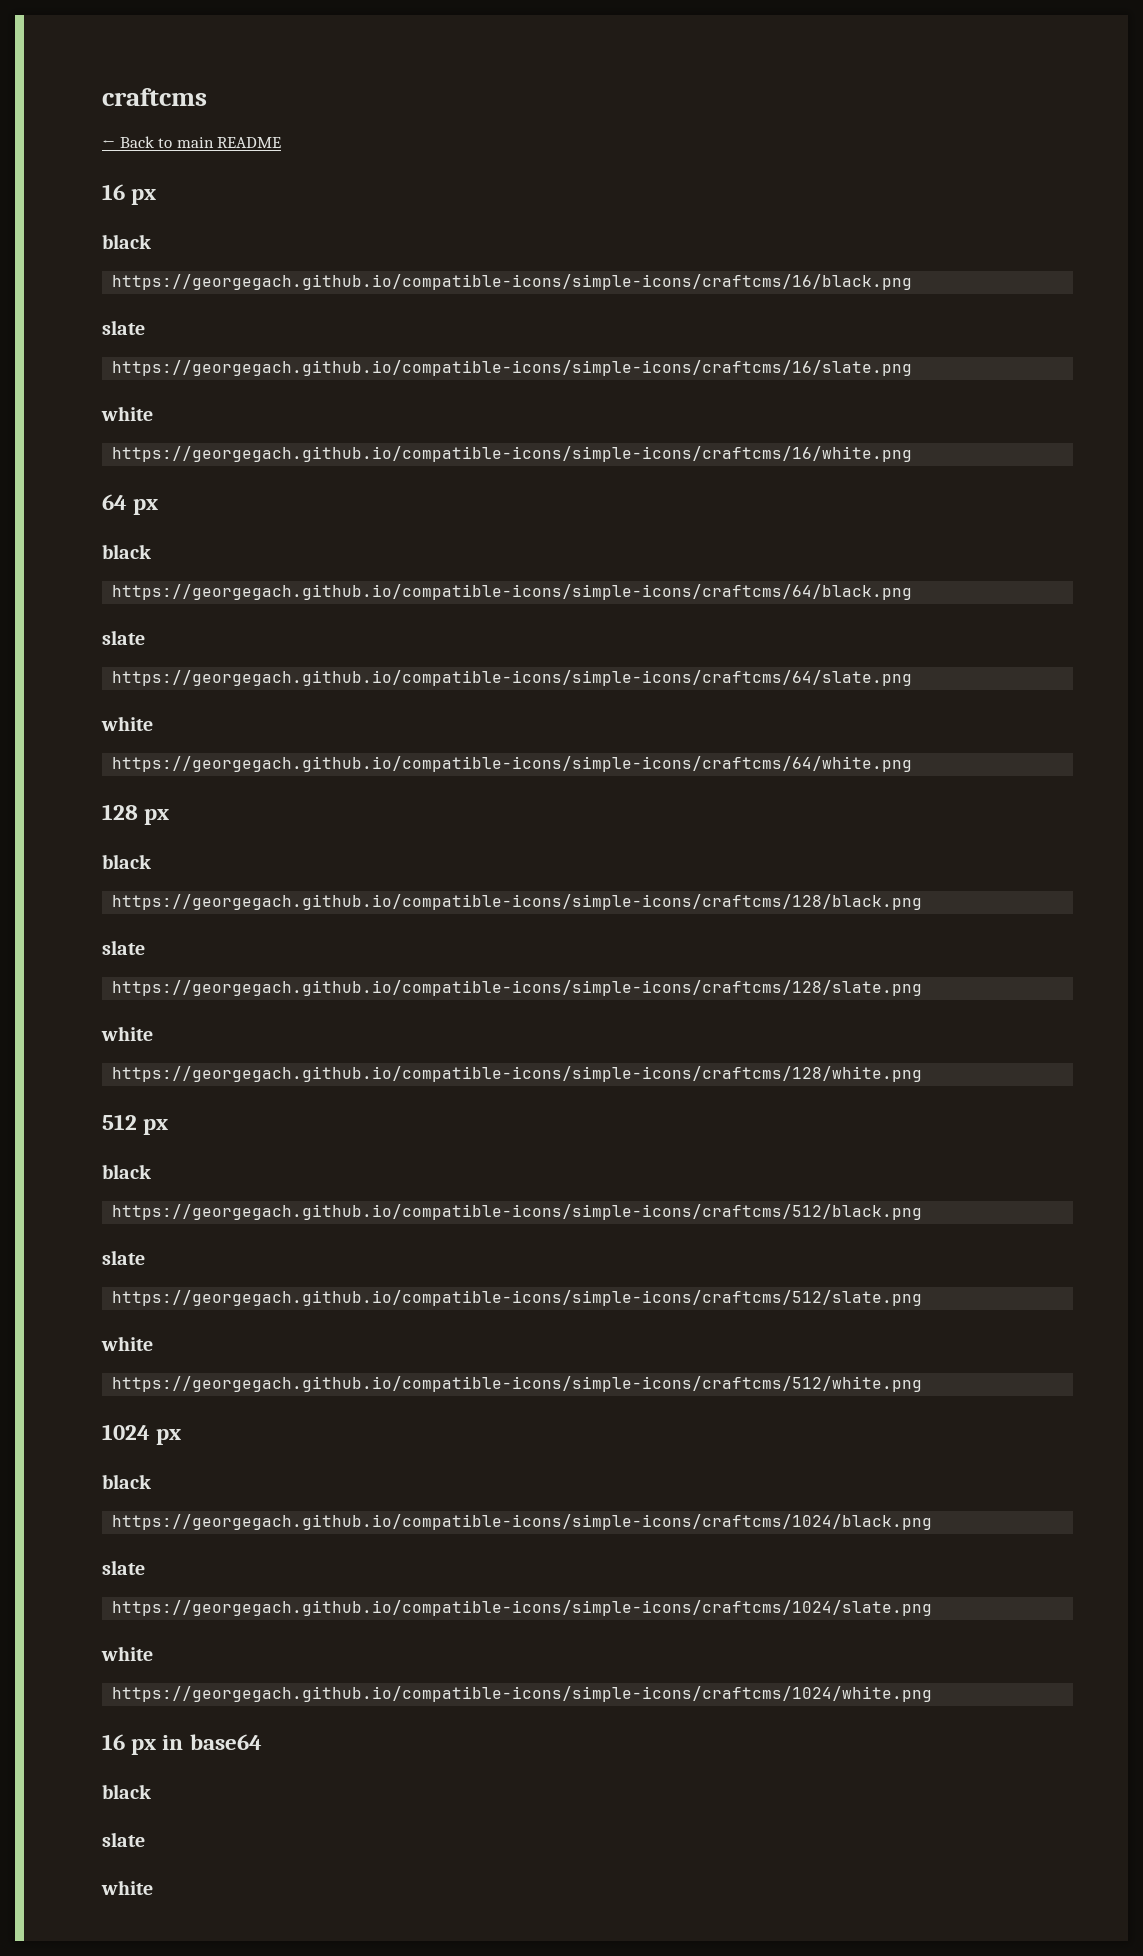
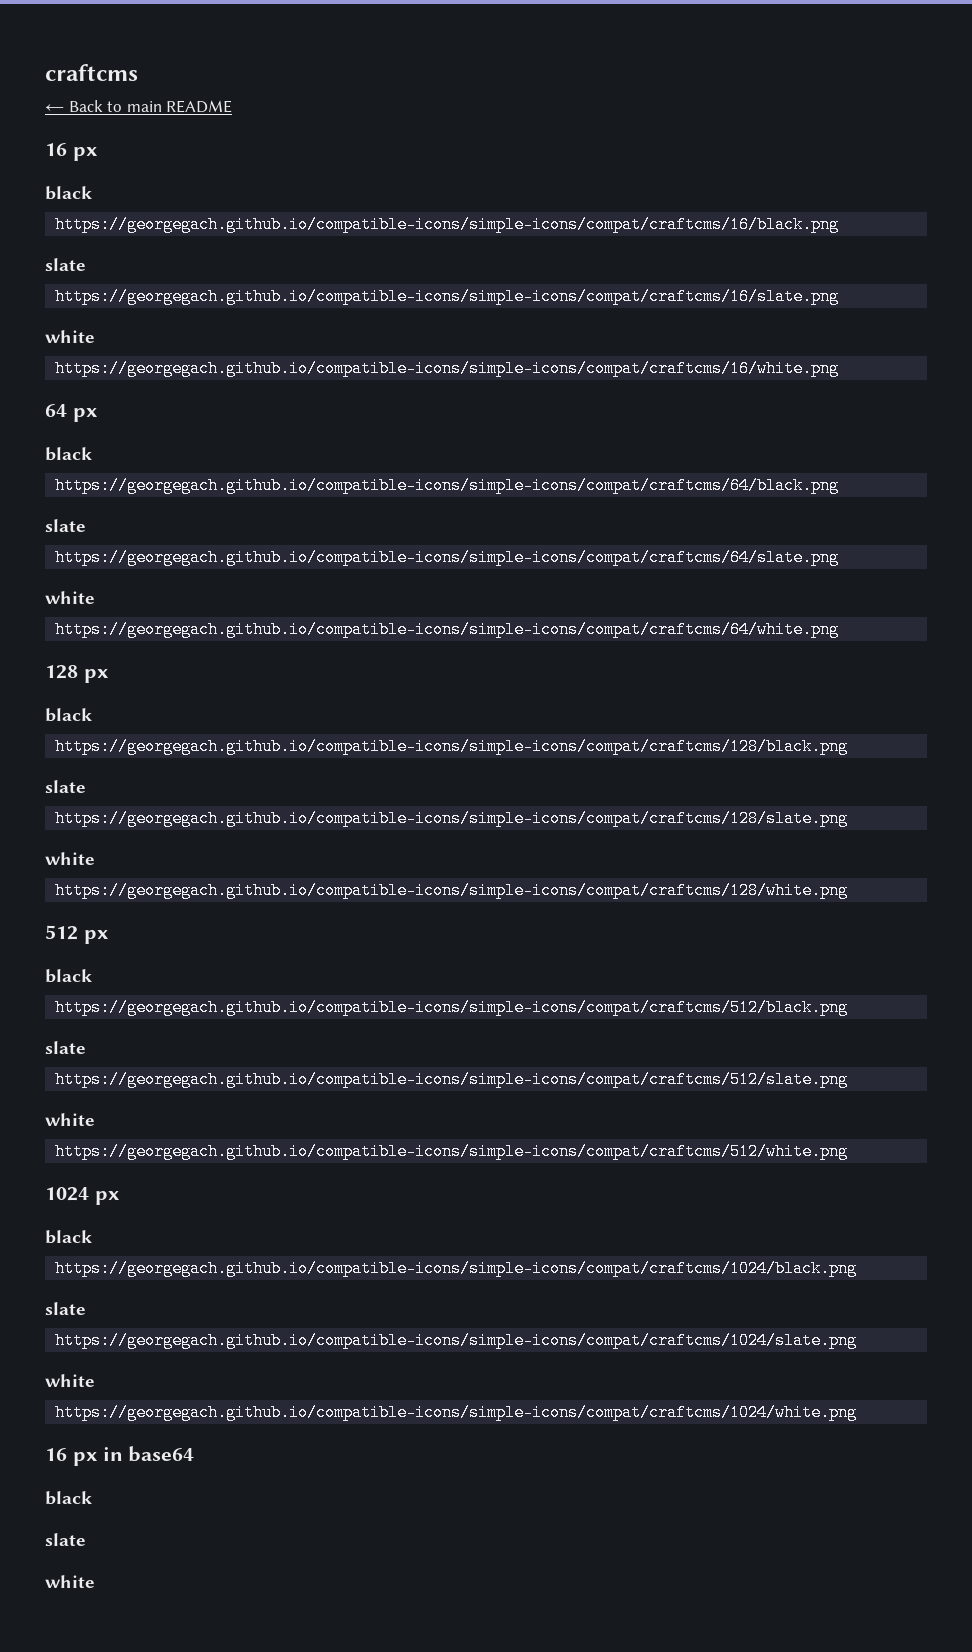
- https://georgegach.github.io/compatible-icons/simple-icons/craftcms/16/black.png
+ https://georgegach.github.io/compatible-icons/simple-icons/compat/craftcms/16/black.png
  slate
- https://georgegach.github.io/compatible-icons/simple-icons/craftcms/16/slate.png
+ https://georgegach.github.io/compatible-icons/simple-icons/compat/craftcms/16/slate.png
  white
- https://georgegach.github.io/compatible-icons/simple-icons/craftcms/16/white.png
+ https://georgegach.github.io/compatible-icons/simple-icons/compat/craftcms/16/white.png
- https://georgegach.github.io/compatible-icons/simple-icons/craftcms/64/black.png
+ https://georgegach.github.io/compatible-icons/simple-icons/compat/craftcms/64/black.png
  slate
- https://georgegach.github.io/compatible-icons/simple-icons/craftcms/64/slate.png
+ https://georgegach.github.io/compatible-icons/simple-icons/compat/craftcms/64/slate.png
  white
- https://georgegach.github.io/compatible-icons/simple-icons/craftcms/64/white.png
+ https://georgegach.github.io/compatible-icons/simple-icons/compat/craftcms/64/white.png
- https://georgegach.github.io/compatible-icons/simple-icons/craftcms/128/black.png
+ https://georgegach.github.io/compatible-icons/simple-icons/compat/craftcms/128/black.png
  slate
- https://georgegach.github.io/compatible-icons/simple-icons/craftcms/128/slate.png
+ https://georgegach.github.io/compatible-icons/simple-icons/compat/craftcms/128/slate.png
  white
- https://georgegach.github.io/compatible-icons/simple-icons/craftcms/128/white.png
+ https://georgegach.github.io/compatible-icons/simple-icons/compat/craftcms/128/white.png
- https://georgegach.github.io/compatible-icons/simple-icons/craftcms/512/black.png
+ https://georgegach.github.io/compatible-icons/simple-icons/compat/craftcms/512/black.png
  slate
- https://georgegach.github.io/compatible-icons/simple-icons/craftcms/512/slate.png
+ https://georgegach.github.io/compatible-icons/simple-icons/compat/craftcms/512/slate.png
  white
- https://georgegach.github.io/compatible-icons/simple-icons/craftcms/512/white.png
+ https://georgegach.github.io/compatible-icons/simple-icons/compat/craftcms/512/white.png
- https://georgegach.github.io/compatible-icons/simple-icons/craftcms/1024/black.png
+ https://georgegach.github.io/compatible-icons/simple-icons/compat/craftcms/1024/black.png
  slate
- https://georgegach.github.io/compatible-icons/simple-icons/craftcms/1024/slate.png
+ https://georgegach.github.io/compatible-icons/simple-icons/compat/craftcms/1024/slate.png
  white
- https://georgegach.github.io/compatible-icons/simple-icons/craftcms/1024/white.png
+ https://georgegach.github.io/compatible-icons/simple-icons/compat/craftcms/1024/white.png

